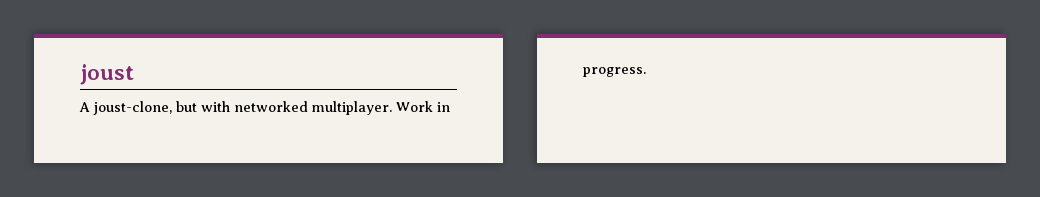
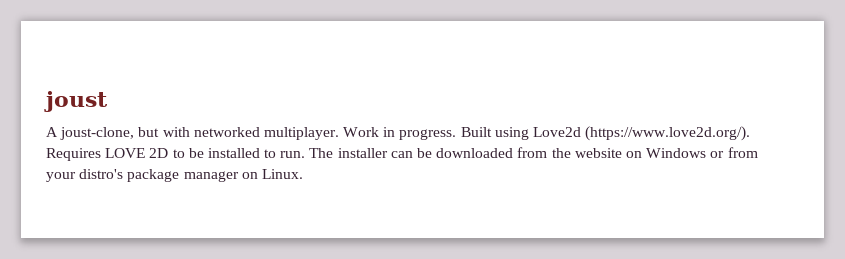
+ Built using Love2d (https://www.love2d.org/). Requires LOVE 2D to be installed to run. The installer can be downloaded from the website on Windows or from your distro's package manager on Linux.

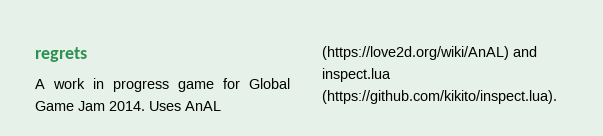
- joust
+ regrets
- A joust-clone, but with networked multiplayer. Work in progress. Built using Love2d (https://www.love2d.org/). Requires LOVE 2D to be installed to run. The installer can be downloaded from the website on Windows or from your distro's package manager on Linux.
+ A work in progress game for Global Game Jam 2014. Uses AnAL (https://love2d.org/wiki/AnAL) and inspect.lua (https://github.com/kikito/inspect.lua).

